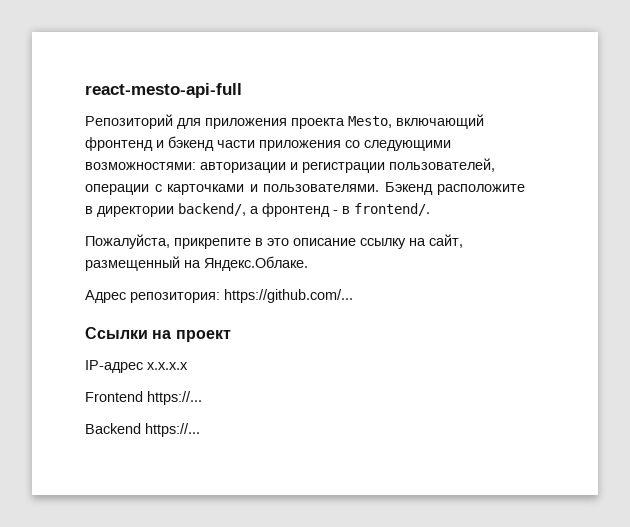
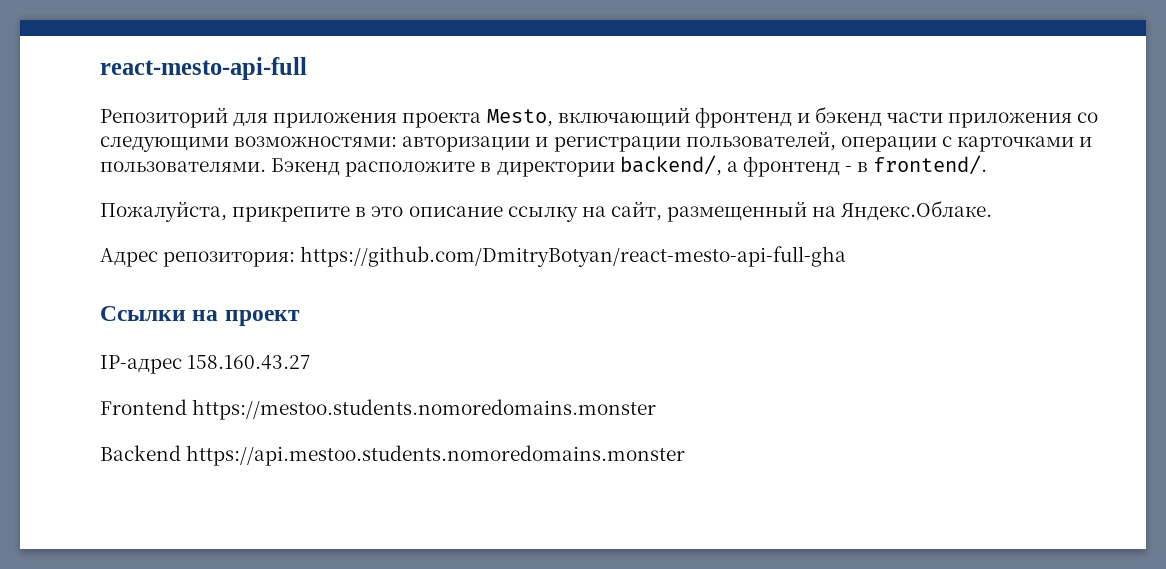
- Адрес репозитория: https://github.com/...
+ Адрес репозитория: https://github.com/DmitryBotyan/react-mesto-api-full-gha
- IP-адрес x.x.x.x
+ IP-адрес 158.160.43.27
- Frontend https://...
+ Frontend https://mestoo.students.nomoredomains.monster
- Backend https://...
+ Backend https://api.mestoo.students.nomoredomains.monster

